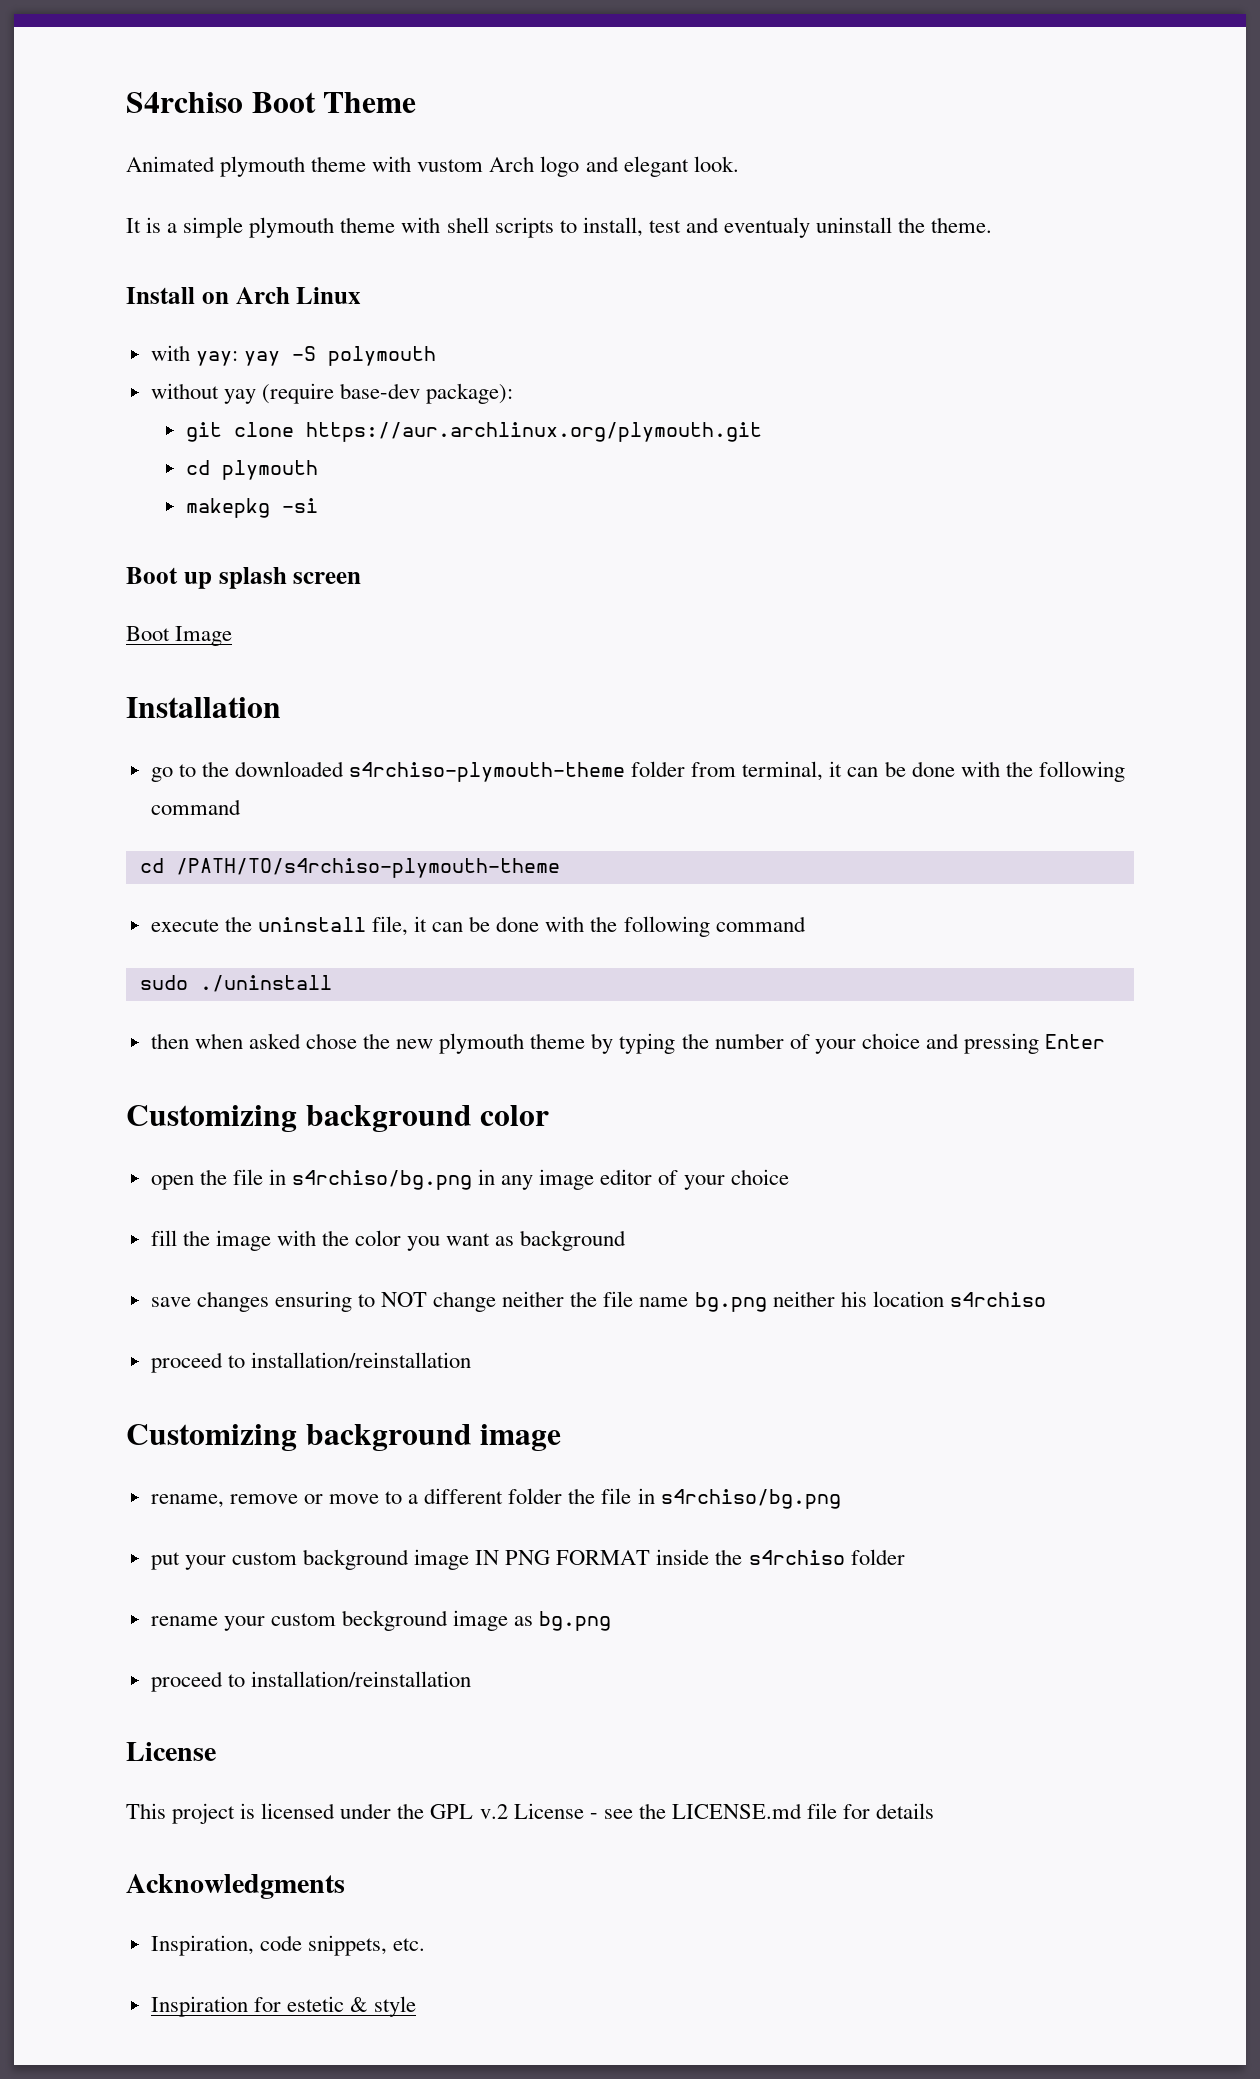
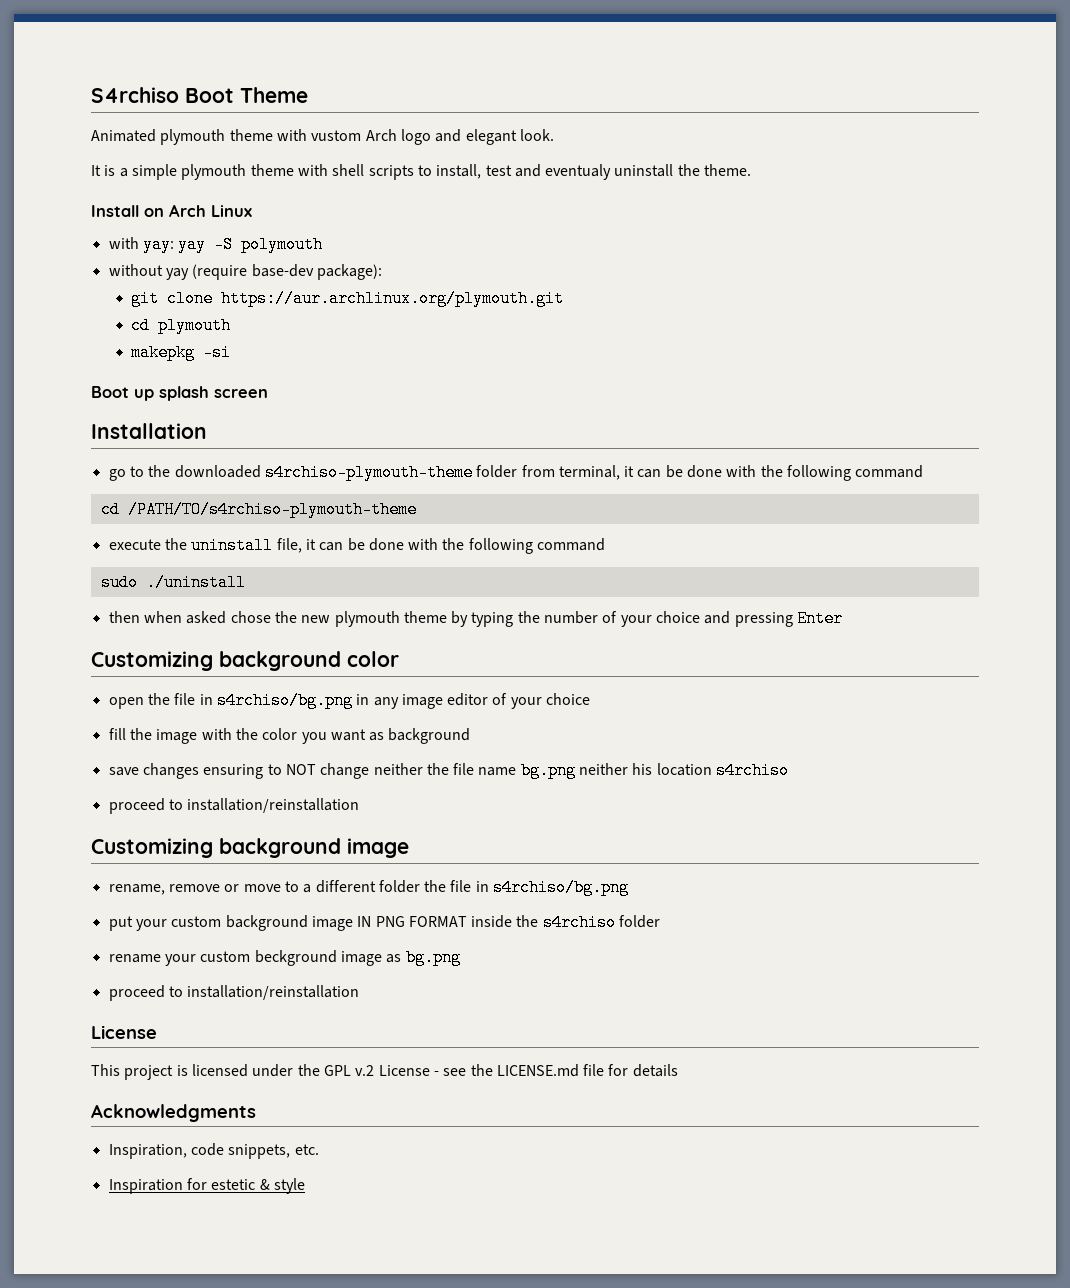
- Boot Image

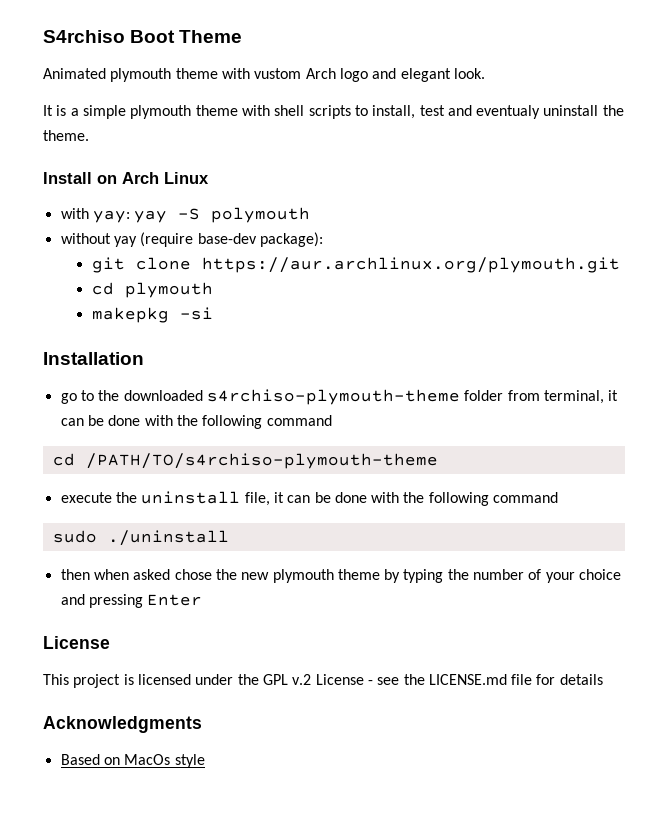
- Boot up splash screen
- Customizing background color
- open the file in s4rchiso/bg.png in any image editor of your choice
- fill the image with the color you want as background
- save changes ensuring to NOT change neither the file name bg.png neither his location s4rchiso
- proceed to installation/reinstallation
- Customizing background image
- rename, remove or move to a different folder the file in s4rchiso/bg.png
- put your custom background image IN PNG FORMAT inside the s4rchiso folder
- rename your custom beckground image as bg.png
- proceed to installation/reinstallation
- Inspiration, code snippets, etc.
- Inspiration for estetic & style
+ Based on MacOs style

